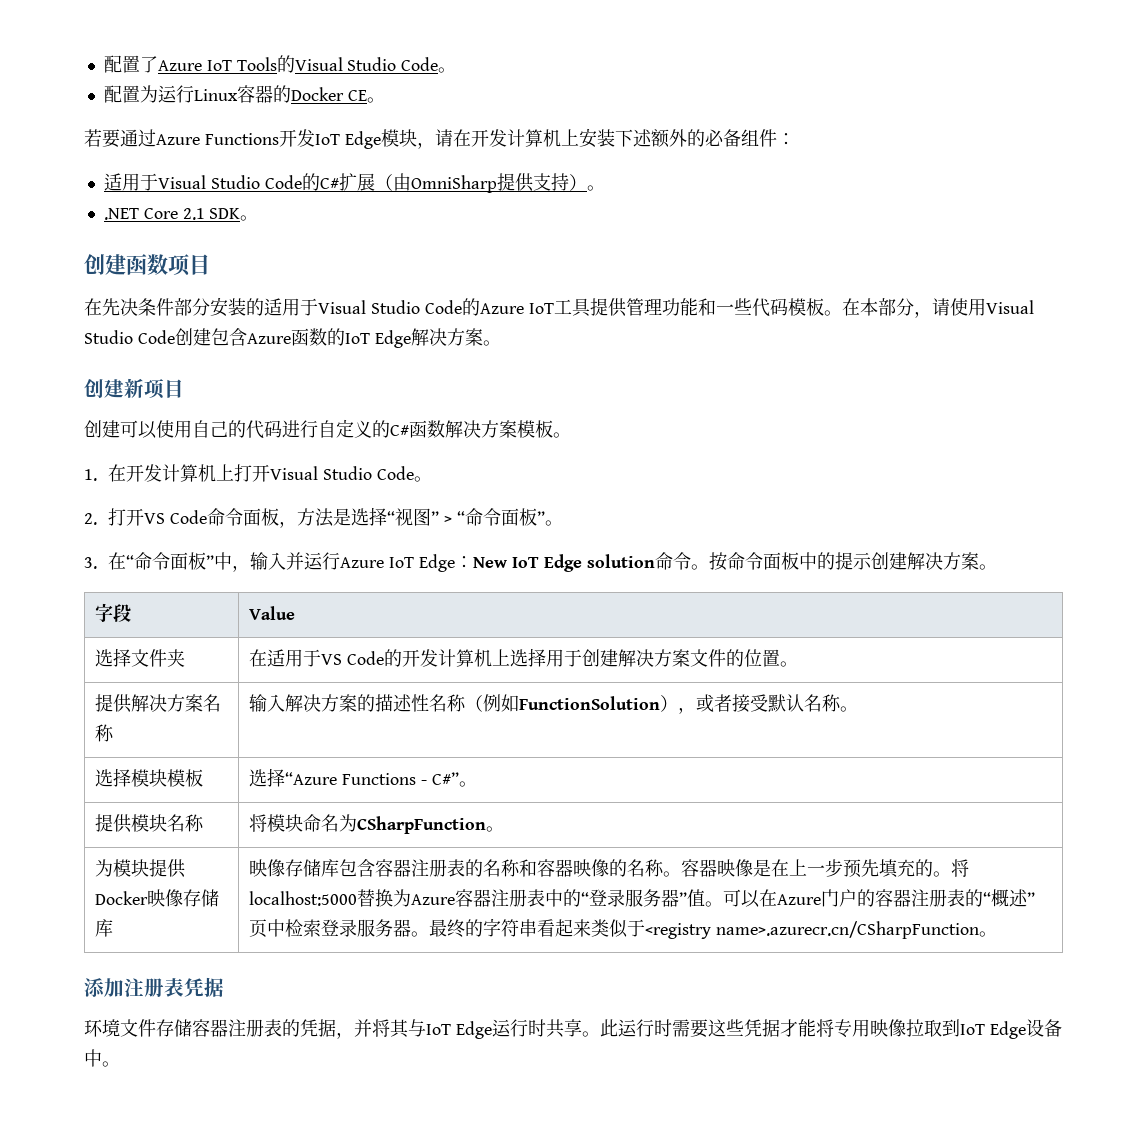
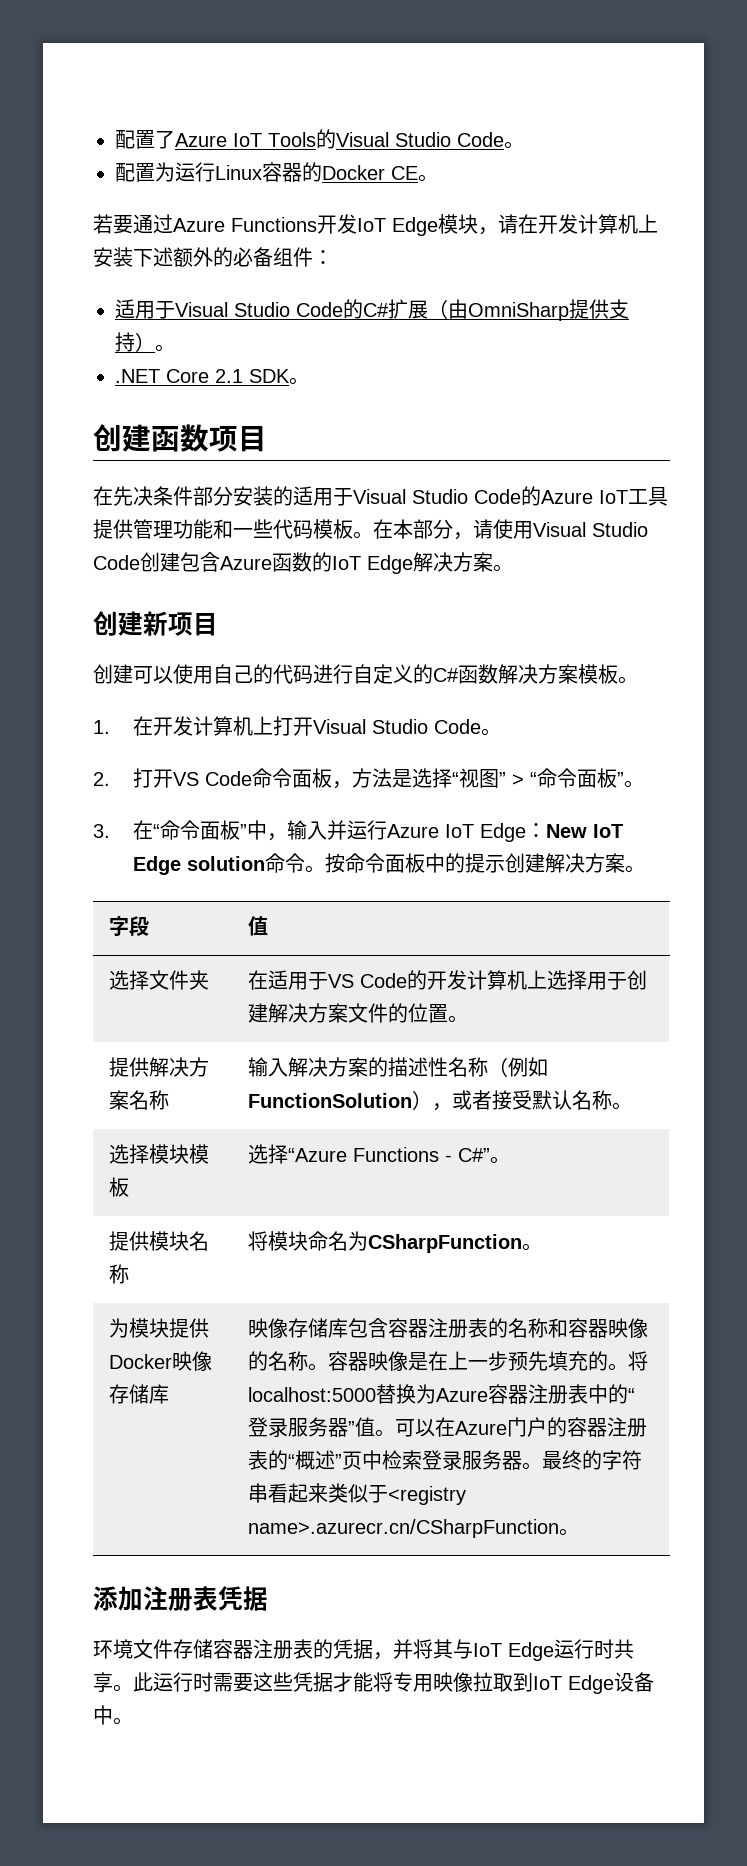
- 字段 | Value
+ 字段 | 值

